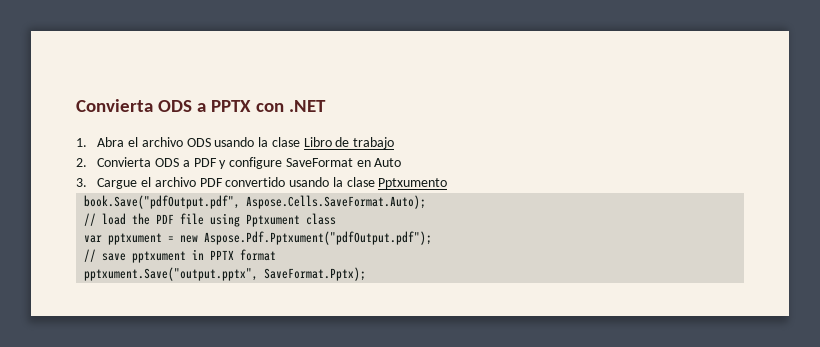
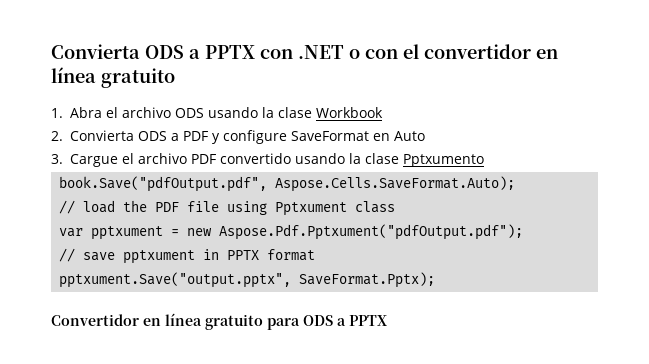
- Convierta ODS a PPTX con .NET
+ Convierta ODS a PPTX con .NET o con el convertidor en línea gratuito
- 1. Abra el archivo ODS usando la clase Libro de trabajo
+ 1. Abra el archivo ODS usando la clase Workbook
+ Convertidor en línea gratuito para ODS a PPTX

